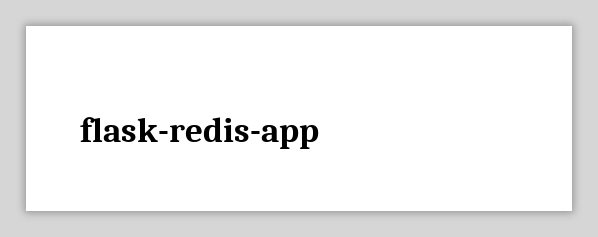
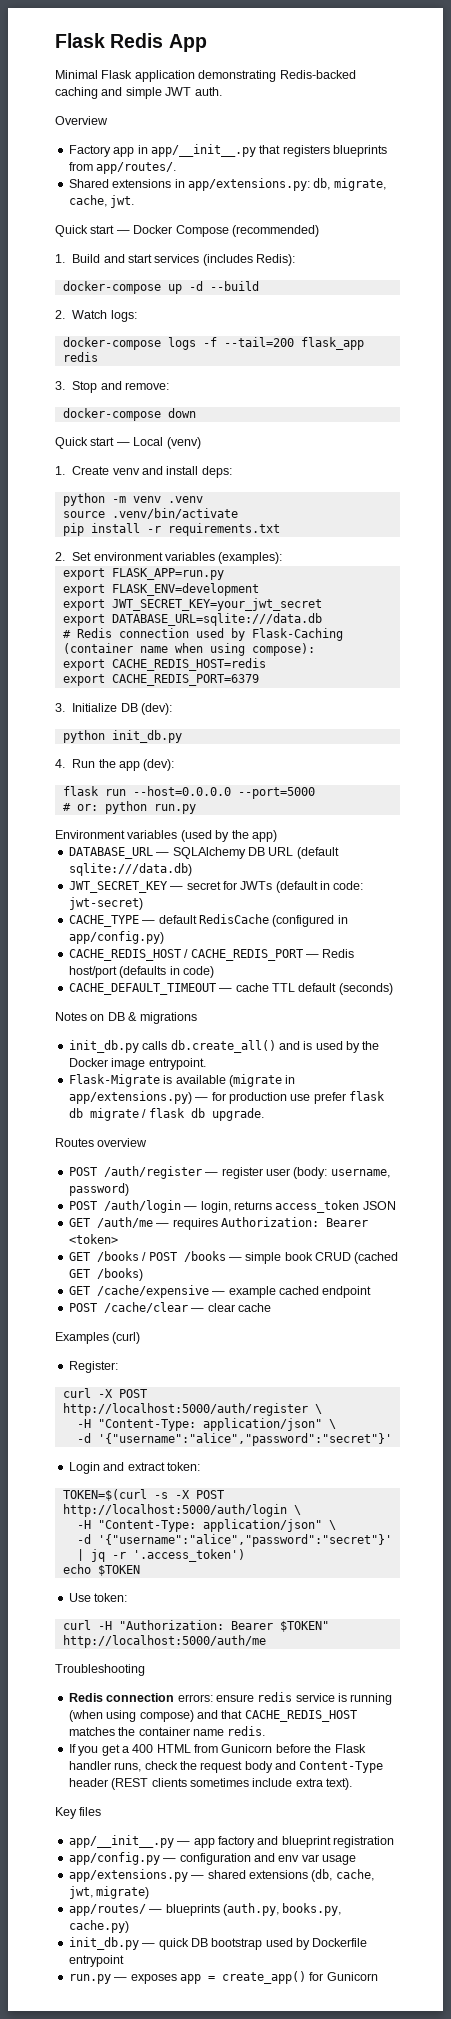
- flask-redis-app
+ Flask Redis App
+ Minimal Flask application demonstrating Redis-backed caching and simple JWT auth.
+ Overview
+ Factory app in app/__init__.py that registers blueprints from app/routes/.
+ Shared extensions in app/extensions.py: db, migrate, cache, jwt.
+ Quick start — Docker Compose (recommended)
+ 1. Build and start services (includes Redis):
+ docker-compose up -d --build
+ 2. Watch logs:
+ docker-compose logs -f --tail=200 flask_app redis
+ 3. Stop and remove:
+ docker-compose down
+ Quick start — Local (venv)
+ 1. Create venv and install deps:
+ python -m venv .venv
+ source .venv/bin/activate
+ pip install -r requirements.txt
+ 2. Set environment variables (examples):
+ export FLASK_APP=run.py
+ export FLASK_ENV=development
+ export JWT_SECRET_KEY=your_jwt_secret
+ export DATABASE_URL=sqlite:///data.db
+ # Redis connection used by Flask-Caching (container name when using compose):
+ export CACHE_REDIS_HOST=redis
+ export CACHE_REDIS_PORT=6379
+ 3. Initialize DB (dev):
+ python init_db.py
+ 4. Run the app (dev):
+ flask run --host=0.0.0.0 --port=5000
+ # or: python run.py
+ Environment variables (used by the app)
+ DATABASE_URL — SQLAlchemy DB URL (default sqlite:///data.db)
+ JWT_SECRET_KEY — secret for JWTs (default in code: jwt-secret)
+ CACHE_TYPE — default RedisCache (configured in app/config.py)
+ CACHE_REDIS_HOST / CACHE_REDIS_PORT — Redis host/port (defaults in code)
+ CACHE_DEFAULT_TIMEOUT — cache TTL default (seconds)
+ Notes on DB & migrations
+ init_db.py calls db.create_all() and is used by the Docker image entrypoint.
+ Flask-Migrate is available (migrate in app/extensions.py) — for production use prefer flask db migrate / flask db upgrade.
+ Routes overview
+ POST /auth/register — register user (body: username, password)
+ POST /auth/login — login, returns access_token JSON
+ GET /auth/me — requires Authorization: Bearer <token>
+ GET /books / POST /books — simple book CRUD (cached GET /books)
+ GET /cache/expensive — example cached endpoint
+ POST /cache/clear — clear cache
+ Examples (curl)
+ Register:
+ curl -X POST http://localhost:5000/auth/register \
+ -H "Content-Type: application/json" \
+ -d '{"username":"alice","password":"secret"}'
+ Login and extract token:
+ TOKEN=$(curl -s -X POST http://localhost:5000/auth/login \
+ -H "Content-Type: application/json" \
+ -d '{"username":"alice","password":"secret"}' | jq -r '.access_token')
+ echo $TOKEN
+ Use token:
+ curl -H "Authorization: Bearer $TOKEN" http://localhost:5000/auth/me
+ Troubleshooting
+ Redis connection errors: ensure redis service is running (when using compose) and that CACHE_REDIS_HOST matches the container name redis.
+ If you get a 400 HTML from Gunicorn before the Flask handler runs, check the request body and Content-Type header (REST clients sometimes include extra text).
+ Key files
+ app/__init__.py — app factory and blueprint registration
+ app/config.py — configuration and env var usage
+ app/extensions.py — shared extensions (db, cache, jwt, migrate)
+ app/routes/ — blueprints (auth.py, books.py, cache.py)
+ init_db.py — quick DB bootstrap used by Dockerfile entrypoint
+ run.py — exposes app = create_app() for Gunicorn

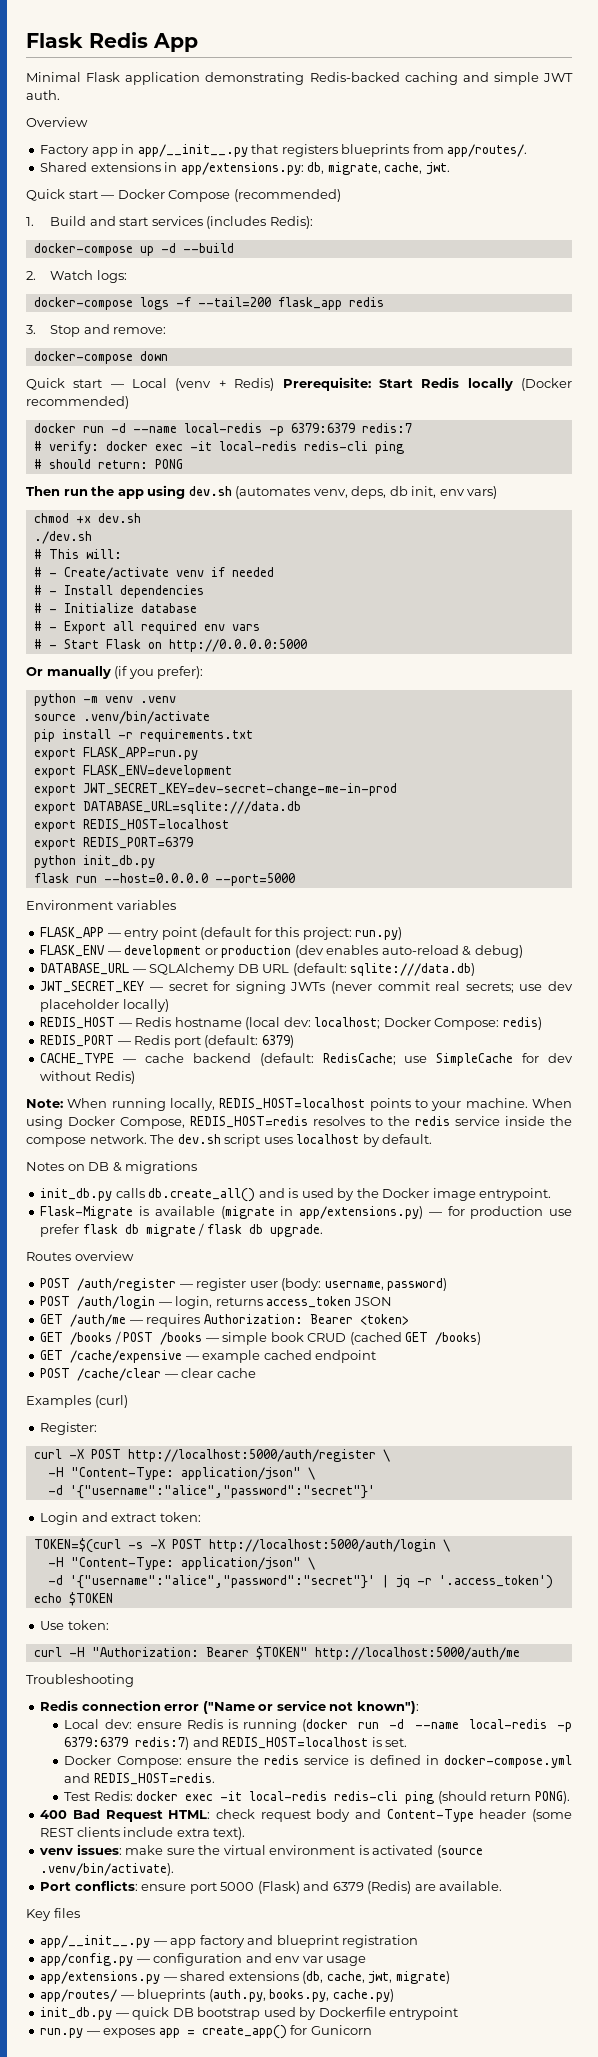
- Quick start — Local (venv)
- 1. Create venv and install deps:
+ Quick start — Local (venv + Redis) Prerequisite: Start Redis locally (Docker recommended)
+ docker run -d --name local-redis -p 6379:6379 redis:7
+ # verify: docker exec -it local-redis redis-cli ping
+ # should return: PONG
+ Then run the app using dev.sh (automates venv, deps, db init, env vars)
+ chmod +x dev.sh
+ ./dev.sh
+ # This will:
+ # - Create/activate venv if needed
+ # - Install dependencies
+ # - Initialize database
+ # - Export all required env vars
+ # - Start Flask on http://0.0.0.0:5000
+ Or manually (if you prefer):
- 2. Set environment variables (examples):
- export JWT_SECRET_KEY=your_jwt_secret
+ export JWT_SECRET_KEY=dev-secret-change-me-in-prod
- # Redis connection used by Flask-Caching (container name when using compose):
- export CACHE_REDIS_HOST=redis
- export CACHE_REDIS_PORT=6379
- 3. Initialize DB (dev):
+ export REDIS_HOST=localhost
+ export REDIS_PORT=6379
  python init_db.py
- 4. Run the app (dev):
  flask run --host=0.0.0.0 --port=5000
- # or: python run.py
- Environment variables (used by the app)
+ Environment variables
+ FLASK_APP — entry point (default for this project: run.py)
+ FLASK_ENV — development or production (dev enables auto-reload & debug)
- DATABASE_URL — SQLAlchemy DB URL (default sqlite:///data.db)
+ DATABASE_URL — SQLAlchemy DB URL (default: sqlite:///data.db)
- JWT_SECRET_KEY — secret for JWTs (default in code: jwt-secret)
- CACHE_TYPE — default RedisCache (configured in app/config.py)
- CACHE_REDIS_HOST / CACHE_REDIS_PORT — Redis host/port (defaults in code)
- CACHE_DEFAULT_TIMEOUT — cache TTL default (seconds)
+ JWT_SECRET_KEY — secret for signing JWTs (never commit real secrets; use dev placeholder locally)
+ REDIS_HOST — Redis hostname (local dev: localhost; Docker Compose: redis)
+ REDIS_PORT — Redis port (default: 6379)
+ CACHE_TYPE — cache backend (default: RedisCache; use SimpleCache for dev without Redis)
+ Note: When running locally, REDIS_HOST=localhost points to your machine. When using Docker Compose, REDIS_HOST=redis resolves to the redis service inside the compose network. The dev.sh script uses localhost by default.
- Redis connection errors: ensure redis service is running (when using compose) and that CACHE_REDIS_HOST matches the container name redis.
- If you get a 400 HTML from Gunicorn before the Flask handler runs, check the request body and Content-Type header (REST clients sometimes include extra text).
+ Redis connection error ("Name or service not known"):
+ Local dev: ensure Redis is running (docker run -d --name local-redis -p 6379:6379 redis:7) and REDIS_HOST=localhost is set.
+ Docker Compose: ensure the redis service is defined in docker-compose.yml and REDIS_HOST=redis.
+ Test Redis: docker exec -it local-redis redis-cli ping (should return PONG).
+ 400 Bad Request HTML: check request body and Content-Type header (some REST clients include extra text).
+ venv issues: make sure the virtual environment is activated (source .venv/bin/activate).
+ Port conflicts: ensure port 5000 (Flask) and 6379 (Redis) are available.

